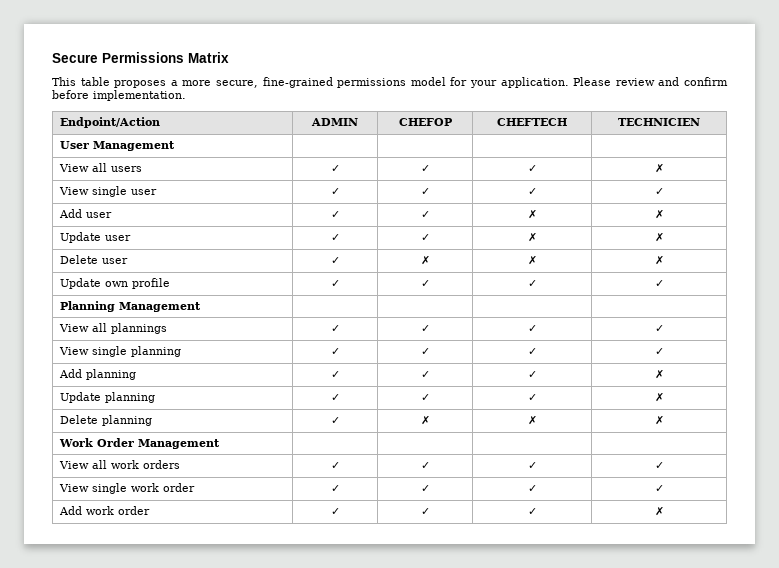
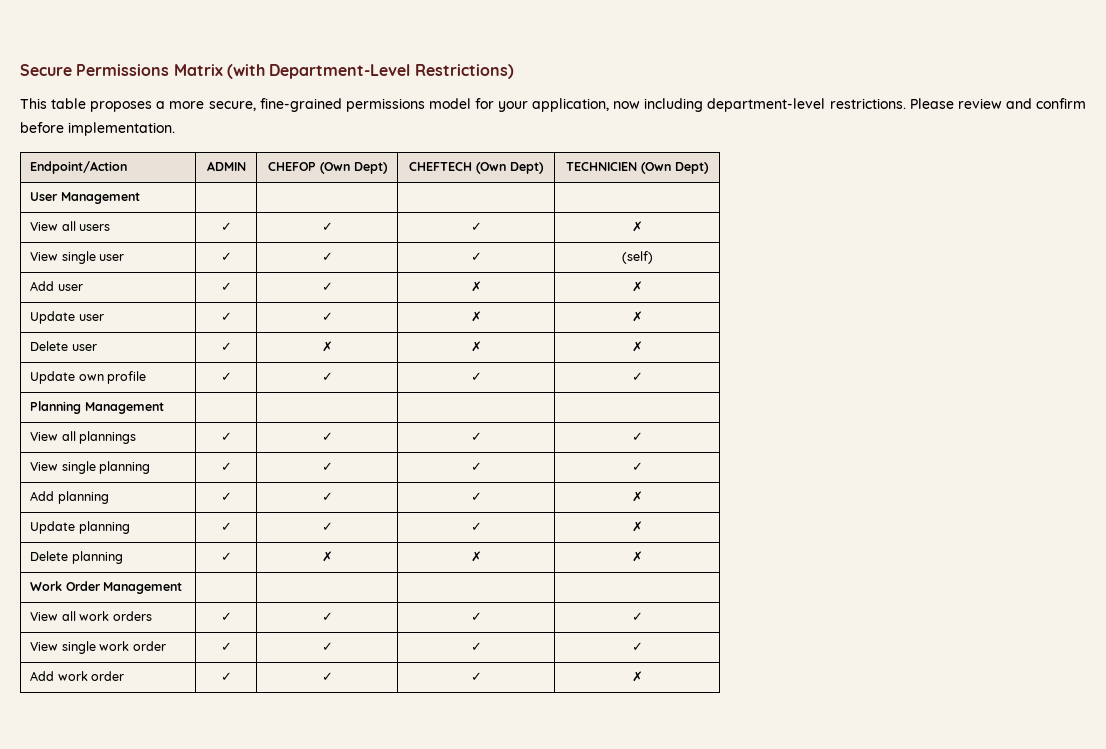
- Secure Permissions Matrix
+ Secure Permissions Matrix (with Department-Level Restrictions)
- This table proposes a more secure, fine-grained permissions model for your application.
+ This table proposes a more secure, fine-grained permissions model for your application, now including department-level restrictions.
- Endpoint/Action | ADMIN | CHEFOP | CHEFTECH | TECHNICIEN
+ Endpoint/Action | ADMIN | CHEFOP (Own Dept) | CHEFTECH (Own Dept) | TECHNICIEN (Own Dept)
- View single user | ✓ | ✓ | ✓ | ✓
+ View single user | ✓ | ✓ | ✓ | (self)

